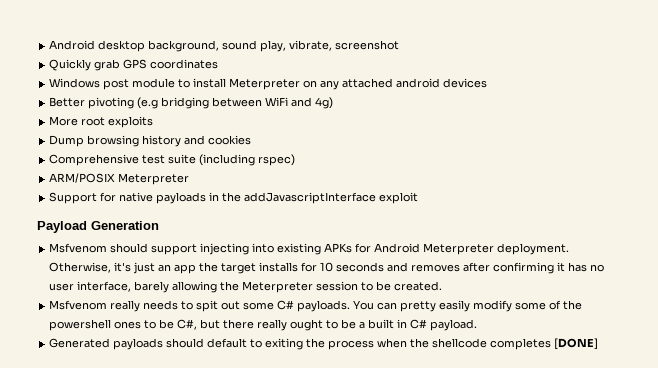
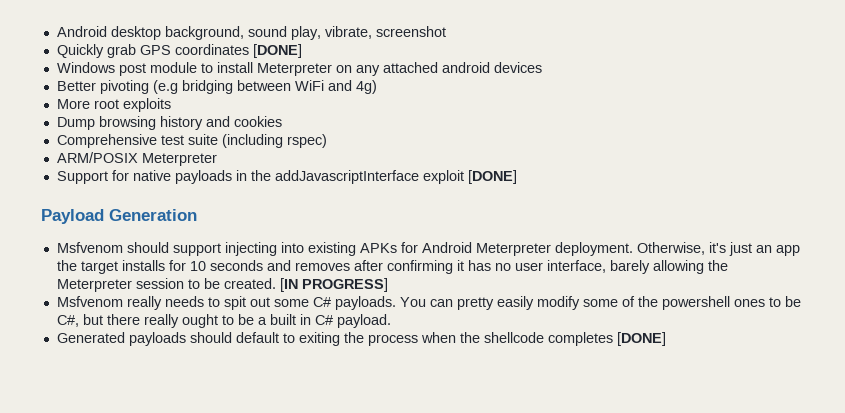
- Quickly grab GPS coordinates
+ Quickly grab GPS coordinates [DONE]
- Support for native payloads in the addJavascriptInterface exploit
+ Support for native payloads in the addJavascriptInterface exploit [DONE]
+ [IN PROGRESS]

